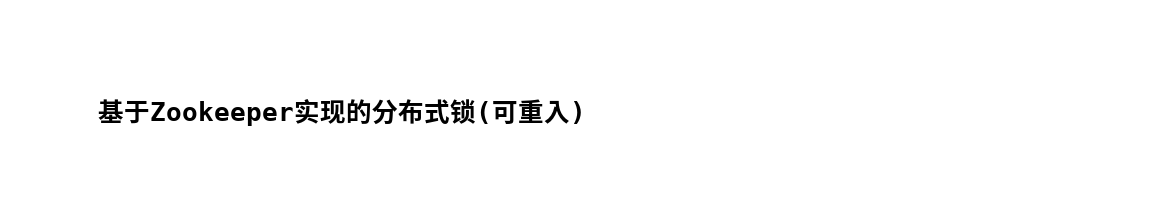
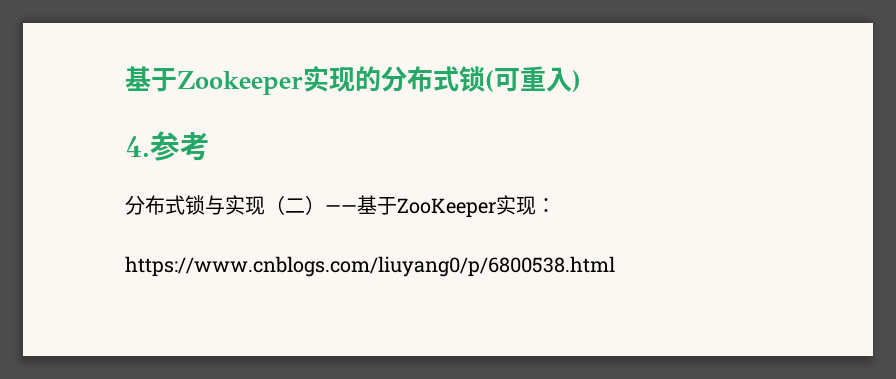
+ 4.参考
+ 分布式锁与实现（二）——基于ZooKeeper实现：
+ https://www.cnblogs.com/liuyang0/p/6800538.html

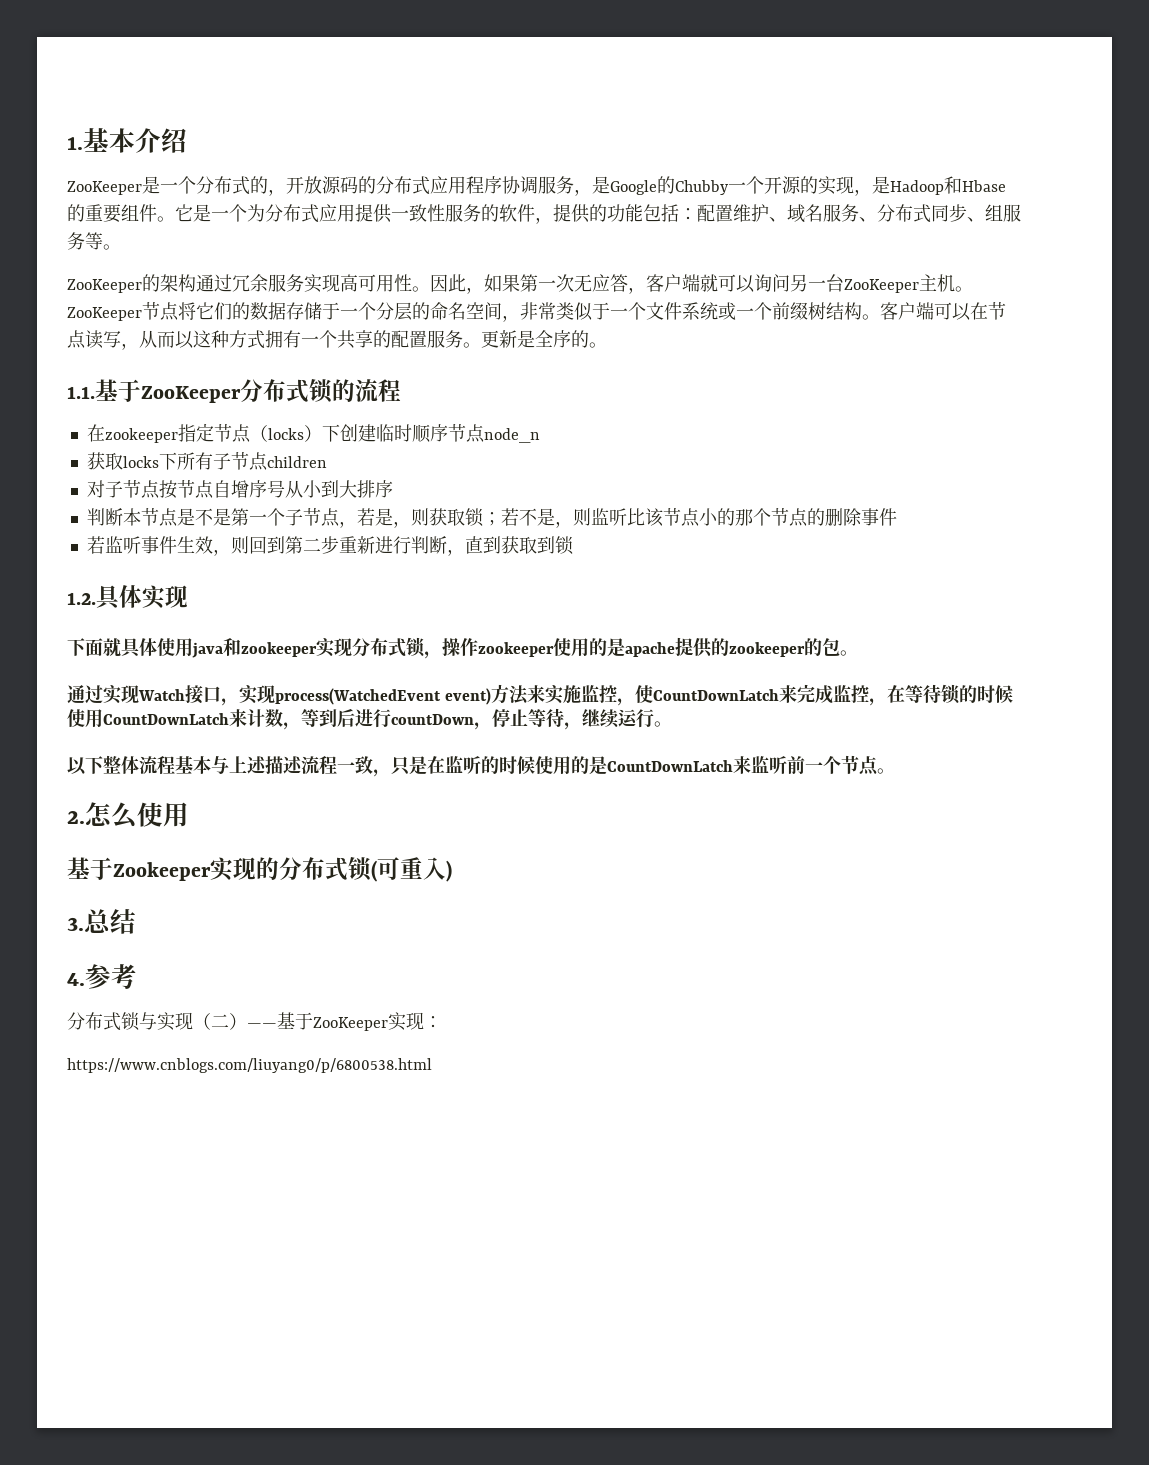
+ 1.基本介绍
+ ZooKeeper是一个分布式的，开放源码的分布式应用程序协调服务，是Google的Chubby一个开源的实现，是Hadoop和Hbase的重要组件。它是一个为分布式应用提供一致性服务的软件，提供的功能包括：配置维护、域名服务、分布式同步、组服务等。
+ ZooKeeper的架构通过冗余服务实现高可用性。因此，如果第一次无应答，客户端就可以询问另一台ZooKeeper主机。ZooKeeper节点将它们的数据存储于一个分层的命名空间，非常类似于一个文件系统或一个前缀树结构。客户端可以在节点读写，从而以这种方式拥有一个共享的配置服务。更新是全序的。
+ 1.1.基于ZooKeeper分布式锁的流程
+ 在zookeeper指定节点（locks）下创建临时顺序节点node_n
+ 获取locks下所有子节点children
+ 对子节点按节点自增序号从小到大排序
+ 判断本节点是不是第一个子节点，若是，则获取锁；若不是，则监听比该节点小的那个节点的删除事件
+ 若监听事件生效，则回到第二步重新进行判断，直到获取到锁
+ 1.2.具体实现
+ 下面就具体使用java和zookeeper实现分布式锁，操作zookeeper使用的是apache提供的zookeeper的包。
+ 通过实现Watch接口，实现process(WatchedEvent event)方法来实施监控，使CountDownLatch来完成监控，在等待锁的时候使用CountDownLatch来计数，等到后进行countDown，停止等待，继续运行。
+ 以下整体流程基本与上述描述流程一致，只是在监听的时候使用的是CountDownLatch来监听前一个节点。
+ 2.怎么使用
+ 3.总结

